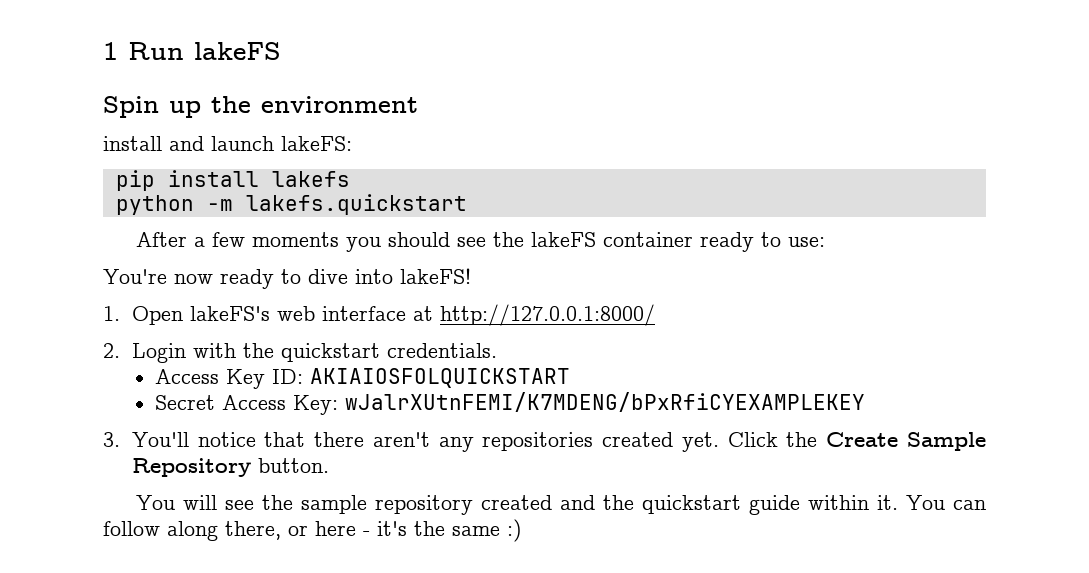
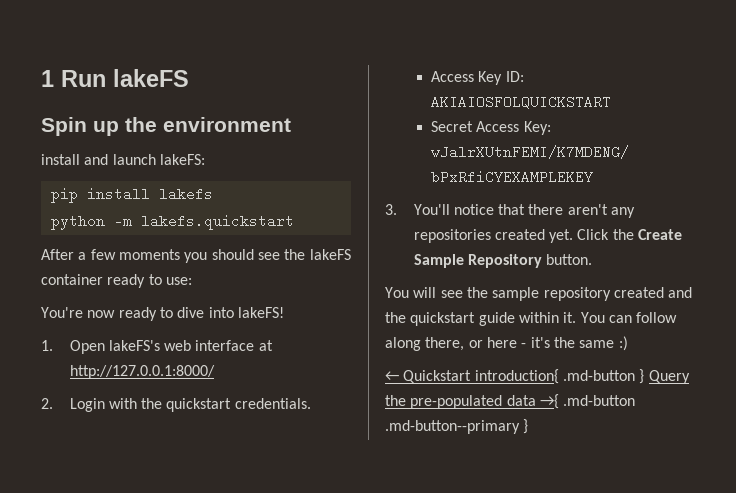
+ ← Quickstart introduction{ .md-button } Query the pre-populated data →{ .md-button .md-button--primary }

